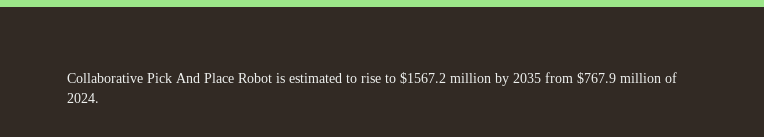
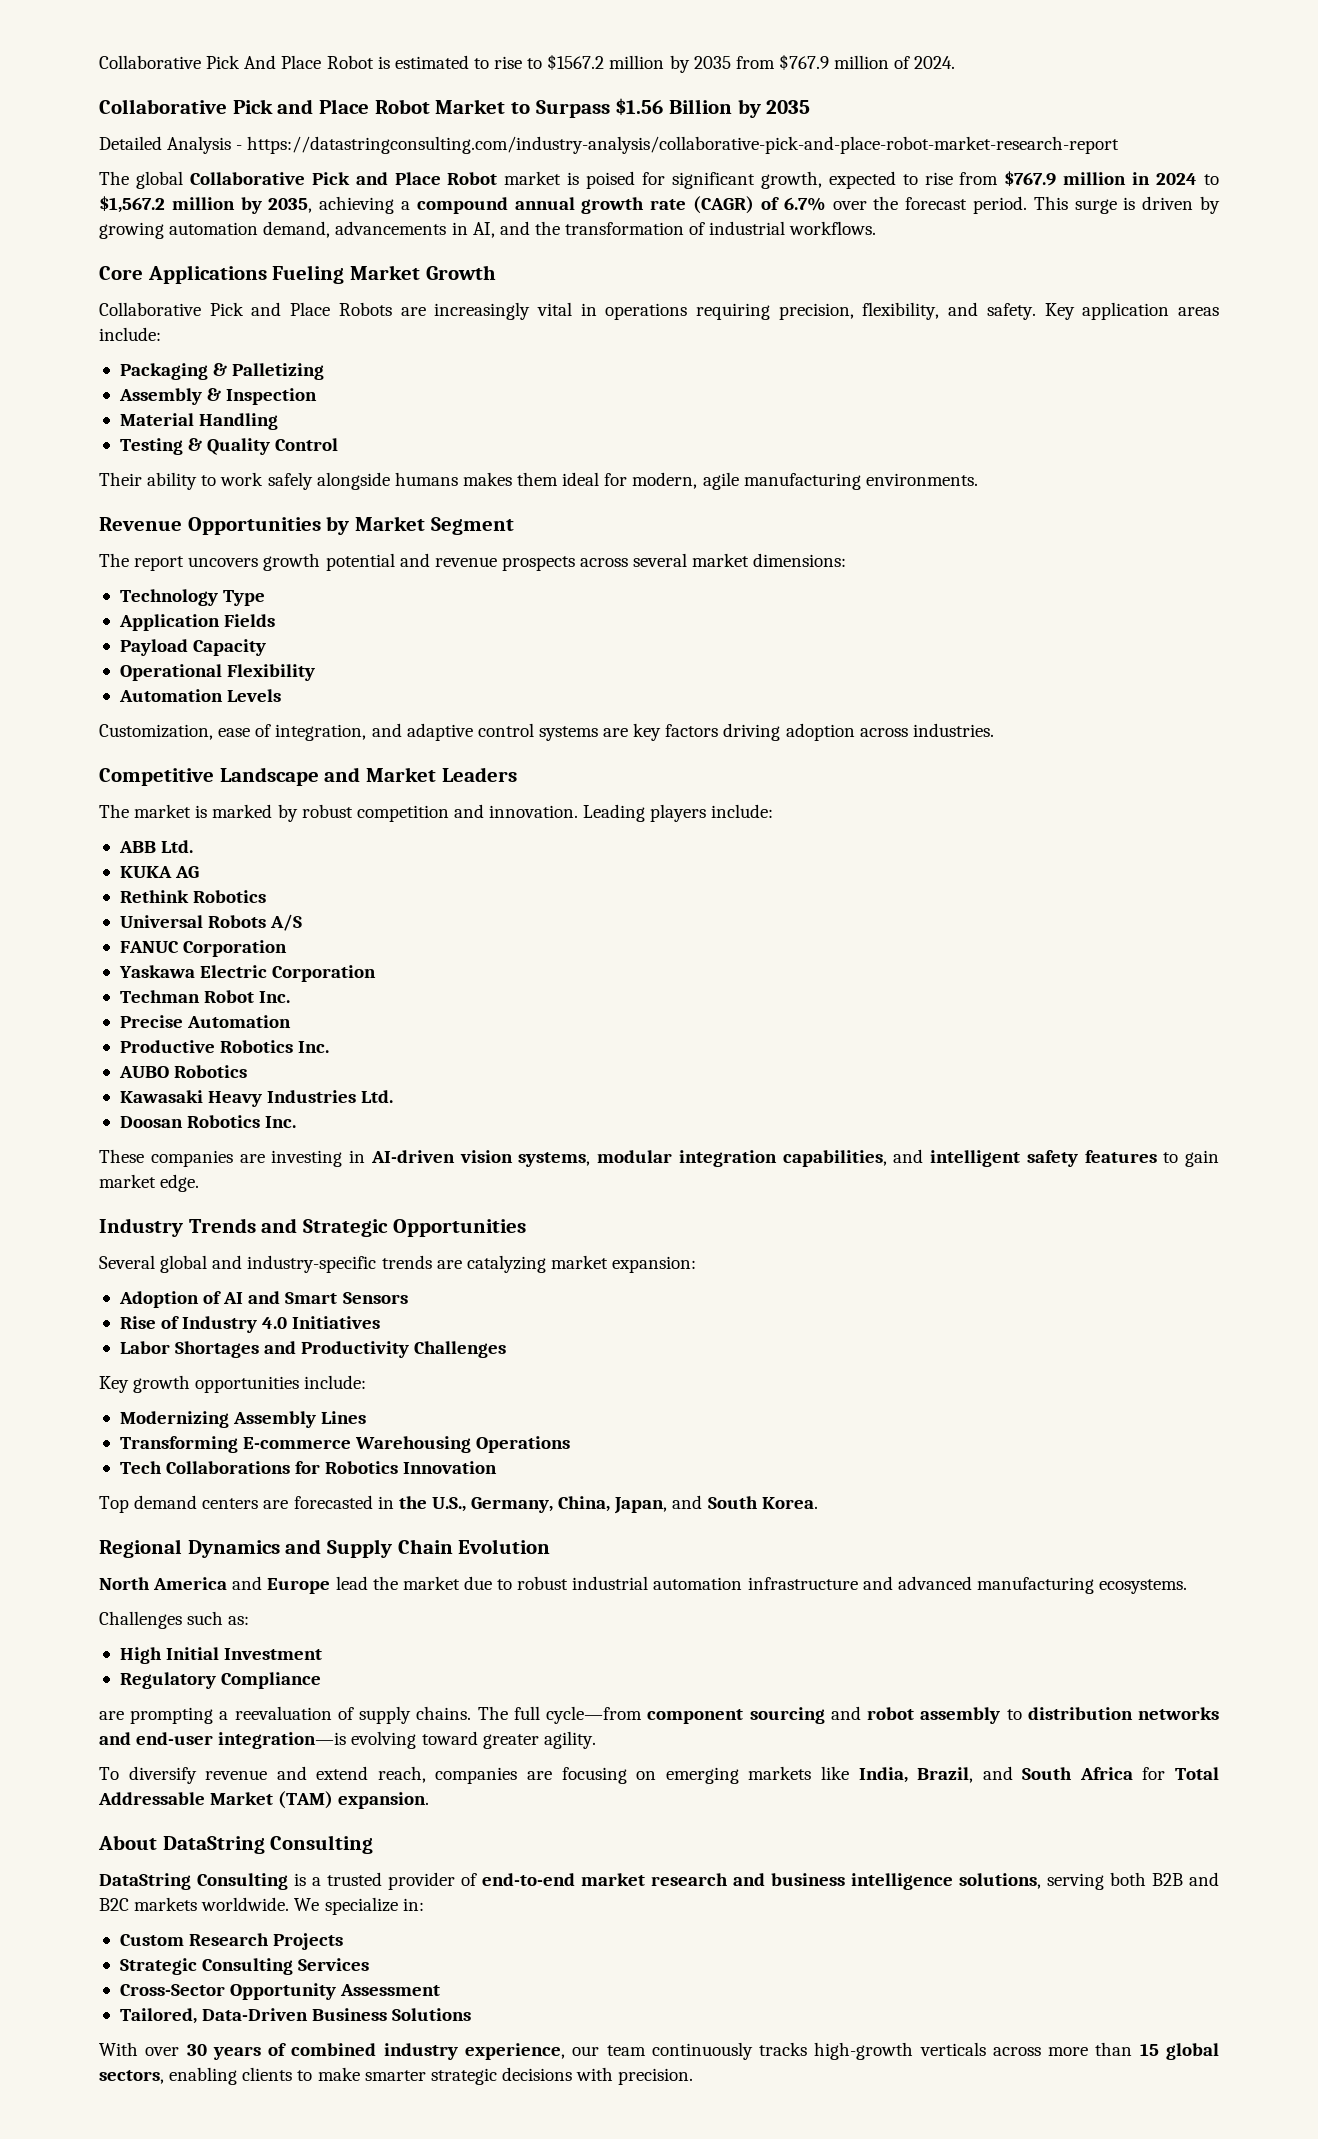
+ Collaborative Pick and Place Robot Market to Surpass $1.56 Billion by 2035
+ Detailed Analysis - https://datastringconsulting.com/industry-analysis/collaborative-pick-and-place-robot-market-research-report
+ The global Collaborative Pick and Place Robot market is poised for significant growth, expected to rise from $767.9 million in 2024 to $1,567.2 million by 2035, achieving a compound annual growth rate (CAGR) of 6.7% over the forecast period. This surge is driven by growing automation demand, advancements in AI, and the transformation of industrial workflows.
+ Core Applications Fueling Market Growth
+ Collaborative Pick and Place Robots are increasingly vital in operations requiring precision, flexibility, and safety. Key application areas include:
+ Packaging & Palletizing
+ Assembly & Inspection
+ Material Handling
+ Testing & Quality Control
+ Their ability to work safely alongside humans makes them ideal for modern, agile manufacturing environments.
+ Revenue Opportunities by Market Segment
+ The report uncovers growth potential and revenue prospects across several market dimensions:
+ Technology Type
+ Application Fields
+ Payload Capacity
+ Operational Flexibility
+ Automation Levels
+ Customization, ease of integration, and adaptive control systems are key factors driving adoption across industries.
+ Competitive Landscape and Market Leaders
+ The market is marked by robust competition and innovation. Leading players include:
+ ABB Ltd.
+ KUKA AG
+ Rethink Robotics
+ Universal Robots A/S
+ FANUC Corporation
+ Yaskawa Electric Corporation
+ Techman Robot Inc.
+ Precise Automation
+ Productive Robotics Inc.
+ AUBO Robotics
+ Kawasaki Heavy Industries Ltd.
+ Doosan Robotics Inc.
+ These companies are investing in AI-driven vision systems, modular integration capabilities, and intelligent safety features to gain market edge.
+ Industry Trends and Strategic Opportunities
+ Several global and industry-specific trends are catalyzing market expansion:
+ Adoption of AI and Smart Sensors
+ Rise of Industry 4.0 Initiatives
+ Labor Shortages and Productivity Challenges
+ Key growth opportunities include:
+ Modernizing Assembly Lines
+ Transforming E-commerce Warehousing Operations
+ Tech Collaborations for Robotics Innovation
+ Top demand centers are forecasted in the U.S., Germany, China, Japan, and South Korea.
+ Regional Dynamics and Supply Chain Evolution
+ North America and Europe lead the market due to robust industrial automation infrastructure and advanced manufacturing ecosystems.
+ Challenges such as:
+ High Initial Investment
+ Regulatory Compliance
+ are prompting a reevaluation of supply chains. The full cycle—from component sourcing and robot assembly to distribution networks and end-user integration—is evolving toward greater agility.
+ To diversify revenue and extend reach, companies are focusing on emerging markets like India, Brazil, and South Africa for Total Addressable Market (TAM) expansion.
+ About DataString Consulting
+ DataString Consulting is a trusted provider of end-to-end market research and business intelligence solutions, serving both B2B and B2C markets worldwide. We specialize in:
+ Custom Research Projects
+ Strategic Consulting Services
+ Cross-Sector Opportunity Assessment
+ Tailored, Data-Driven Business Solutions
+ With over 30 years of combined industry experience, our team continuously tracks high-growth verticals across more than 15 global sectors, enabling clients to make smarter strategic decisions with precision.

